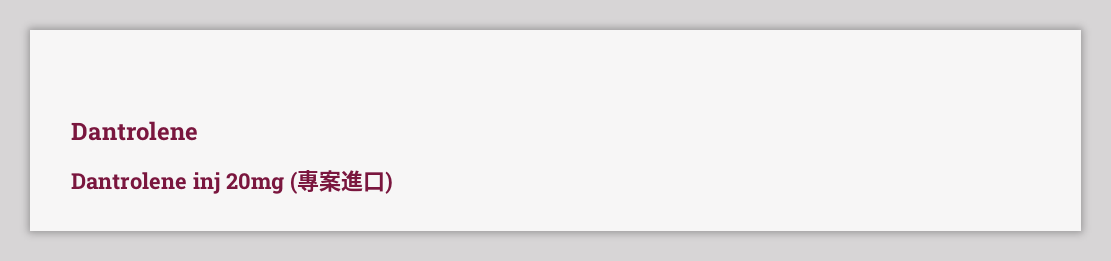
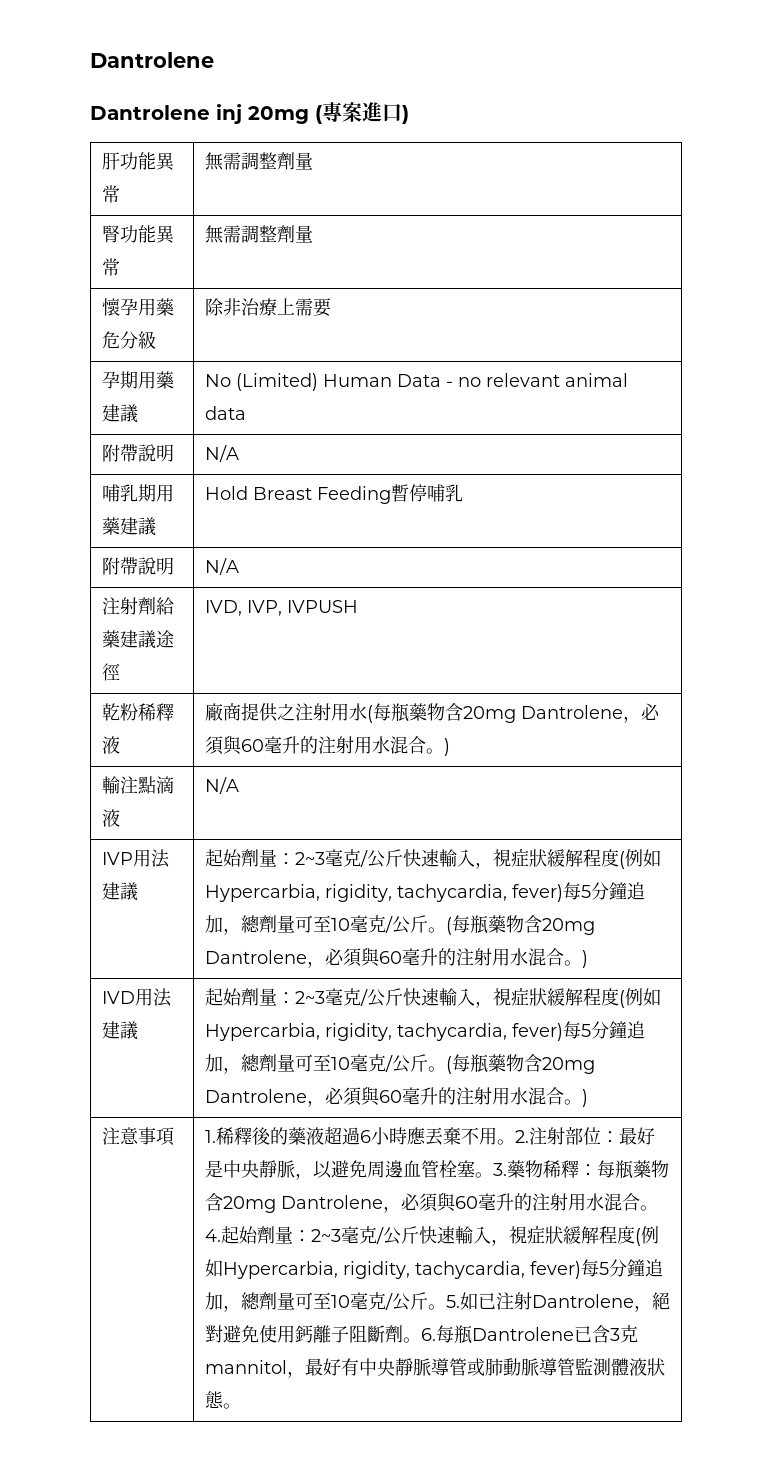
+ 肝功能異常 | 無需調整劑量
+ 腎功能異常 | 無需調整劑量
+ 懷孕用藥危分級 | 除非治療上需要
+ 孕期用藥建議 | No (Limited) Human Data - no relevant animal data
+ 附帶說明 | N/A
+ 哺乳期用藥建議 | Hold Breast Feeding暫停哺乳
+ 附帶說明 | N/A
+ 注射劑給藥建議途徑 | IVD, IVP, IVPUSH
+ 乾粉稀釋液 | 廠商提供之注射用水(每瓶藥物含20mg Dantrolene，必須與60毫升的注射用水混合。)
+ 輸注點滴液 | N/A
+ IVP用法建議 | 起始劑量：2~3毫克/公斤快速輸入，視症狀緩解程度(例如Hypercarbia, rigidity, tachycardia, fever)每5分鐘追加，總劑量可至10毫克/公斤。(每瓶藥物含20mg Dantrolene，必須與60毫升的注射用水混合。)
+ IVD用法建議 | 起始劑量：2~3毫克/公斤快速輸入，視症狀緩解程度(例如Hypercarbia, rigidity, tachycardia, fever)每5分鐘追加，總劑量可至10毫克/公斤。(每瓶藥物含20mg Dantrolene，必須與60毫升的注射用水混合。)
+ 注意事項 | 1.稀釋後的藥液超過6小時應丟棄不用。2.注射部位：最好是中央靜脈，以避免周邊血管栓塞。3.藥物稀釋：每瓶藥物含20mg Dantrolene，必須與60毫升的注射用水混合。4.起始劑量：2~3毫克/公斤快速輸入，視症狀緩解程度(例如Hypercarbia, rigidity, tachycardia, fever)每5分鐘追加，總劑量可至10毫克/公斤。5.如已注射Dantrolene，絕對避免使用鈣離子阻斷劑。6.每瓶Dantrolene已含3克mannitol，最好有中央靜脈導管或肺動脈導管監測體液狀態。

